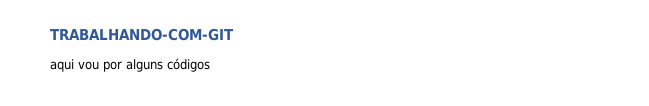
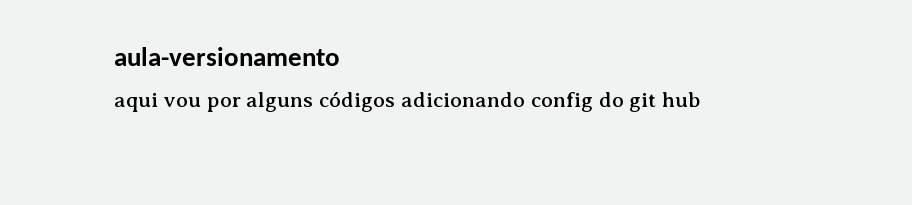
- TRABALHANDO-COM-GIT
+ aula-versionamento
- aqui vou por alguns códigos
+ aqui vou por alguns códigos adicionando config do git hub

